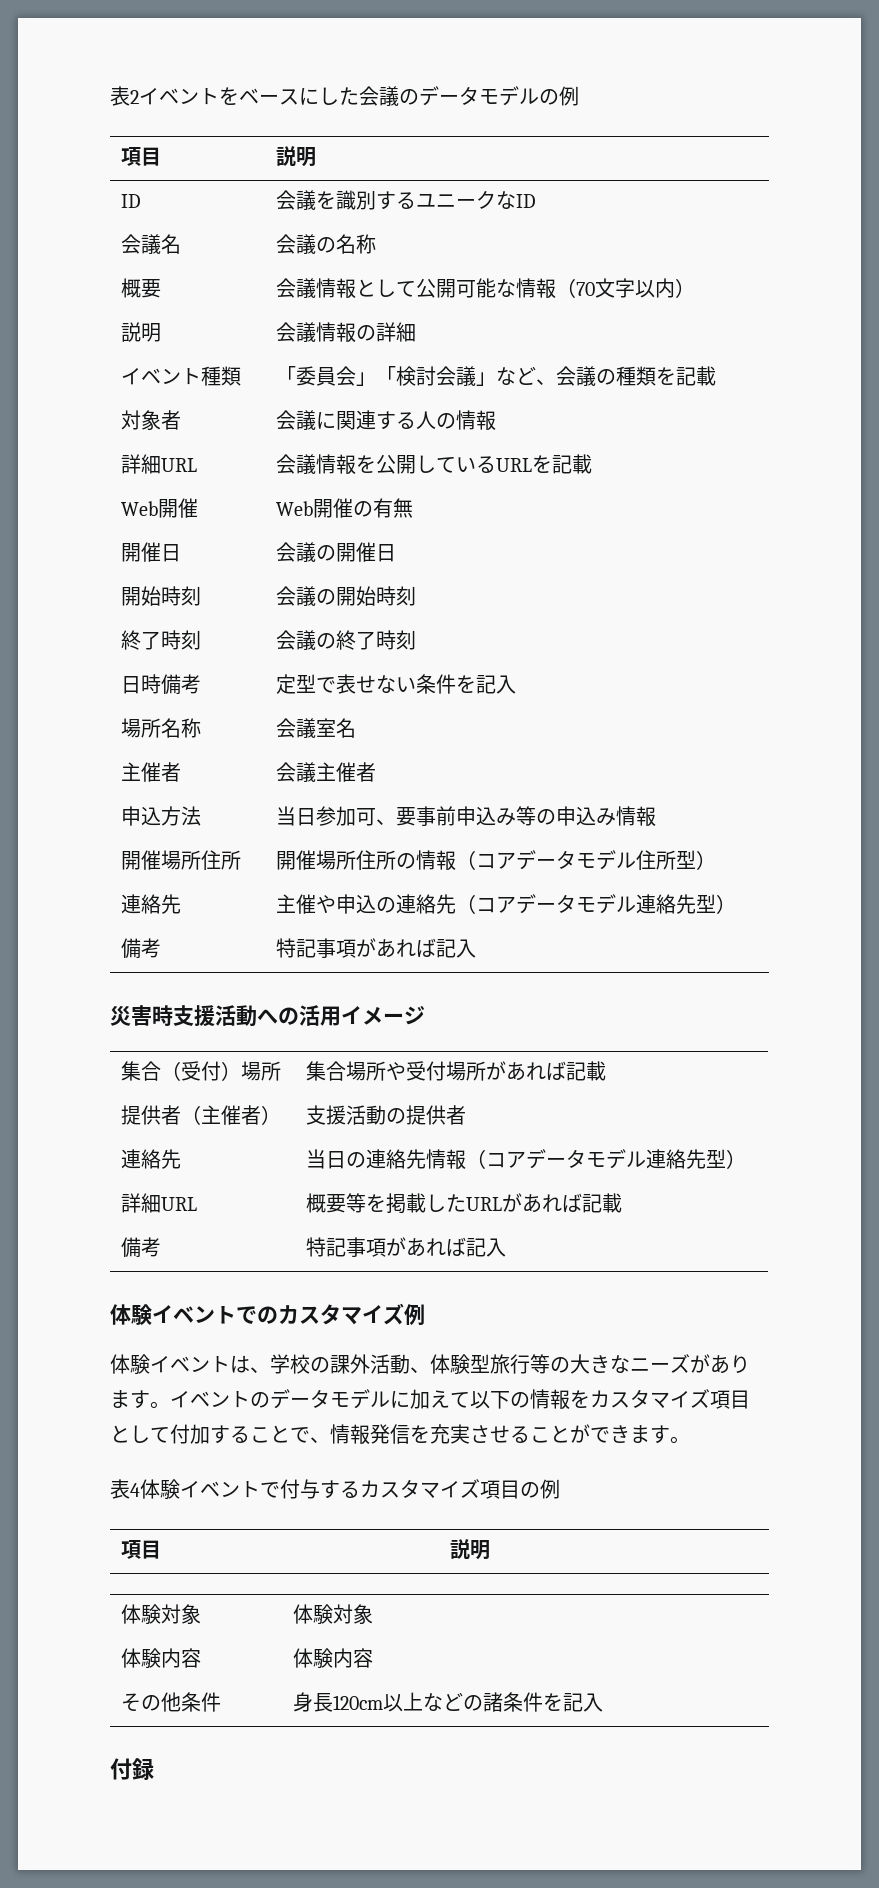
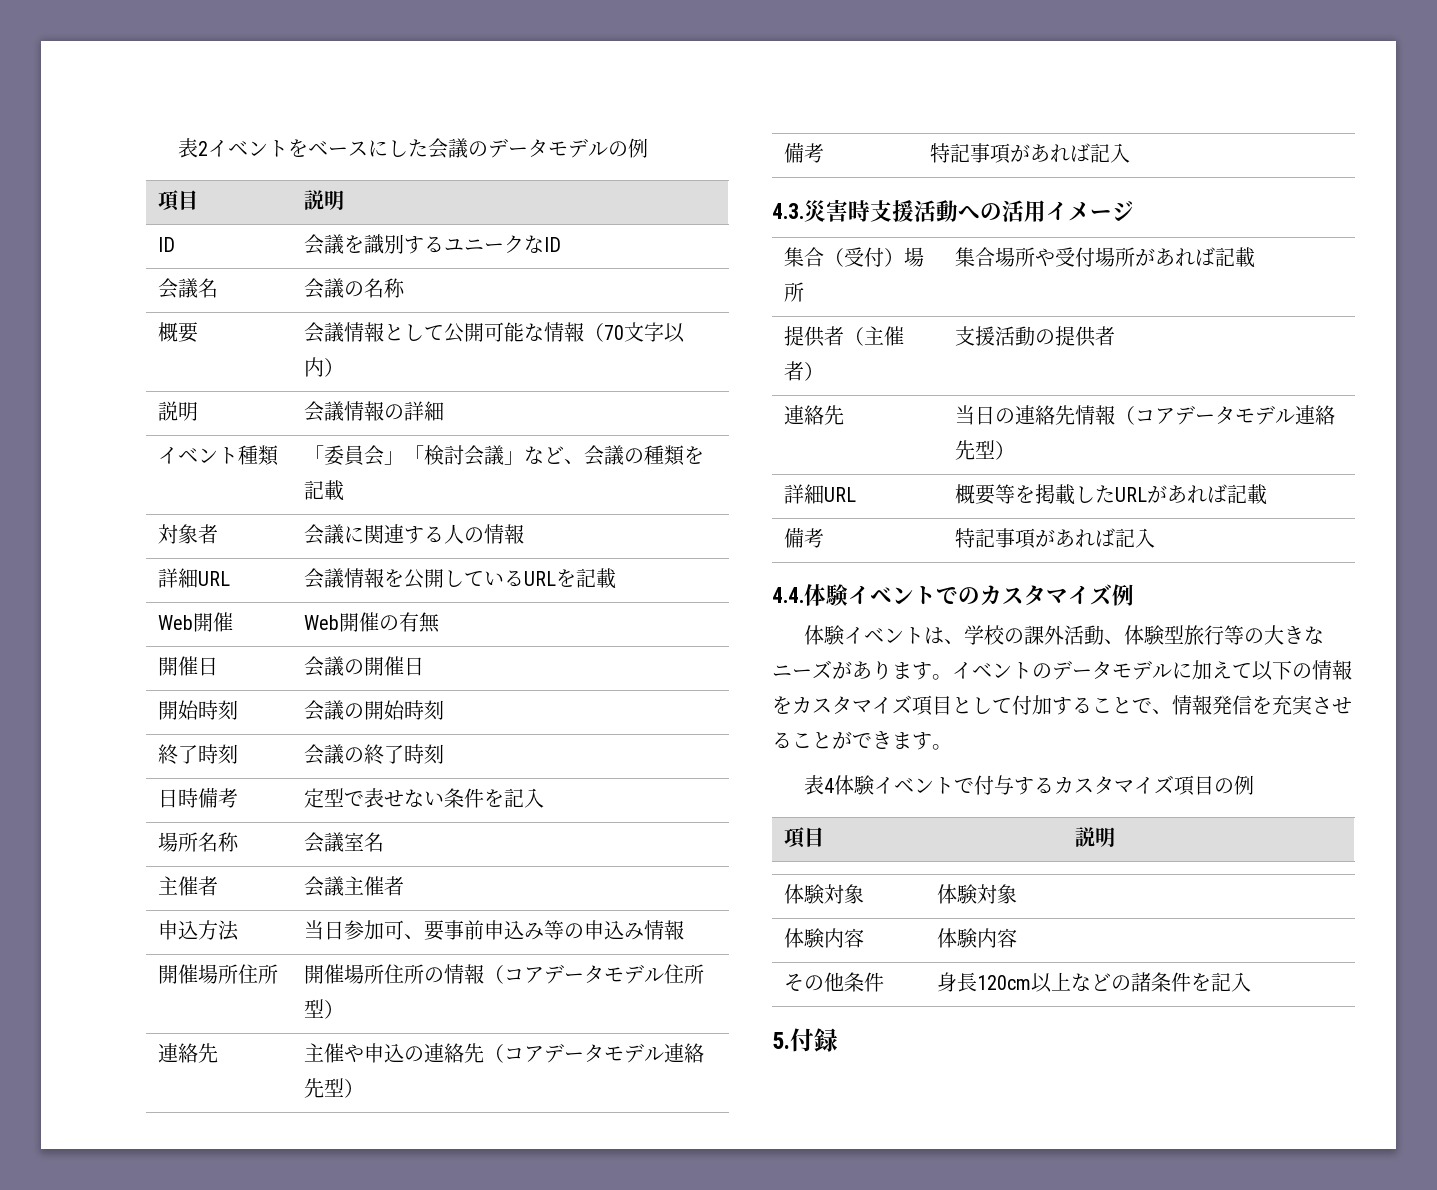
- 災害時支援活動への活用イメージ
+ 4.3.災害時支援活動への活用イメージ
- 体験イベントでのカスタマイズ例
+ 4.4.体験イベントでのカスタマイズ例
- 付録
+ 5.付録

